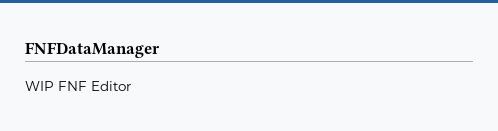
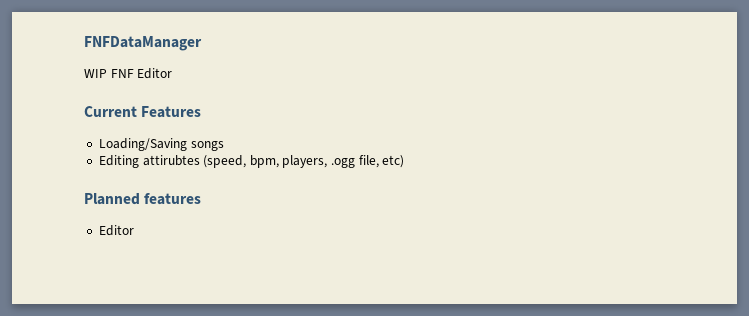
+ Current Features
+ Loading/Saving songs
+ Editing attirubtes (speed, bpm, players, .ogg file, etc)
+ Planned features
+ Editor

